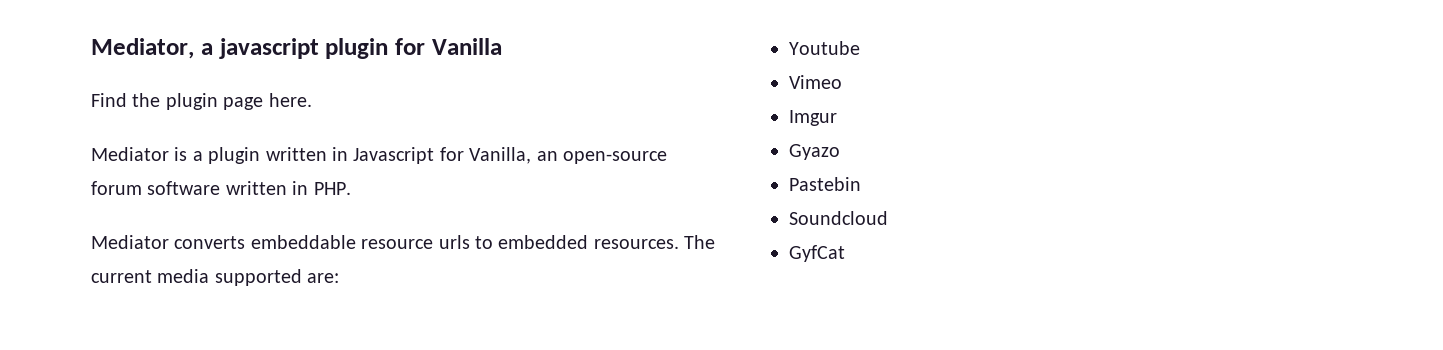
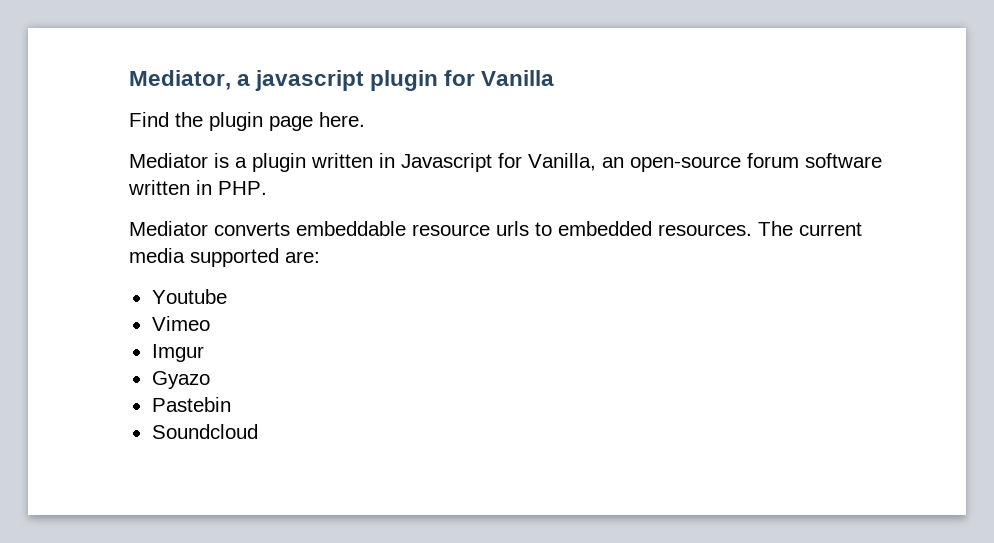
- GyfCat

